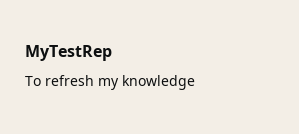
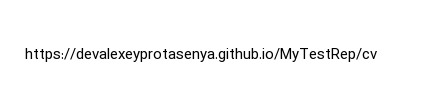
- MyTestRep
- To refresh my knowledge
+ https://devalexeyprotasenya.github.io/MyTestRep/cv

